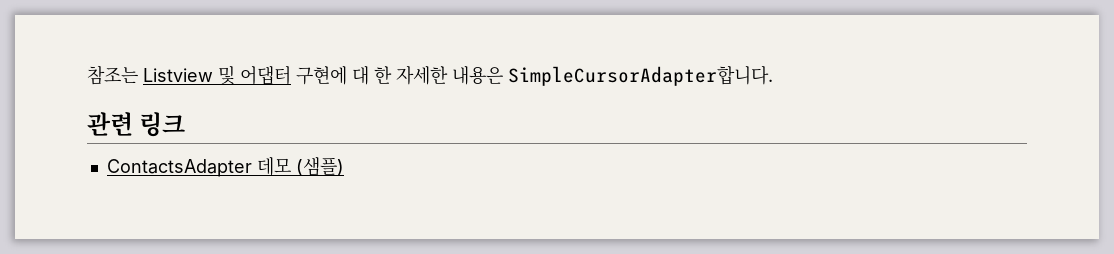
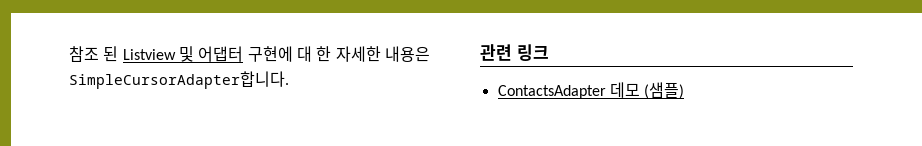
- 참조는 Listview 및 어댑터 구현에 대 한 자세한 내용은 SimpleCursorAdapter합니다.
+ 참조 된 Listview 및 어댑터 구현에 대 한 자세한 내용은 SimpleCursorAdapter합니다.

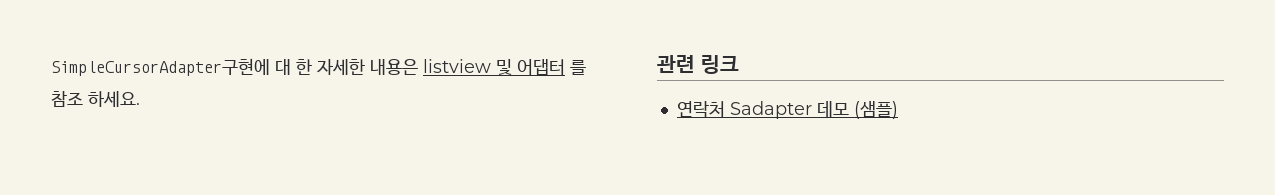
- 참조 된 Listview 및 어댑터 구현에 대 한 자세한 내용은 SimpleCursorAdapter합니다.
+ SimpleCursorAdapter구현에 대 한 자세한 내용은 listview 및 어댑터 를 참조 하세요.
- ContactsAdapter 데모 (샘플)
+ 연락처 Sadapter 데모 (샘플)

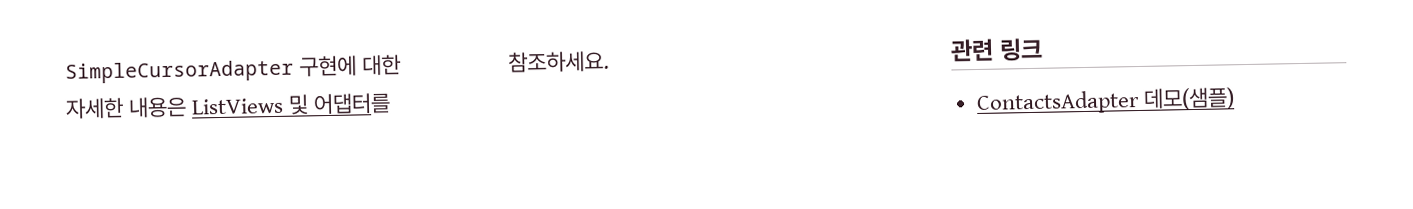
- SimpleCursorAdapter구현에 대 한 자세한 내용은 listview 및 어댑터 를 참조 하세요.
+ SimpleCursorAdapter 구현에 대한 자세한 내용은 ListViews 및 어댑터를 참조하세요.
  관련 링크
- 연락처 Sadapter 데모 (샘플)
+ ContactsAdapter 데모(샘플)

